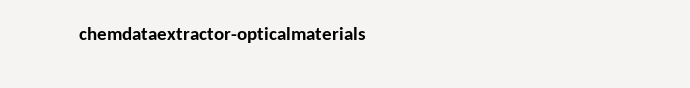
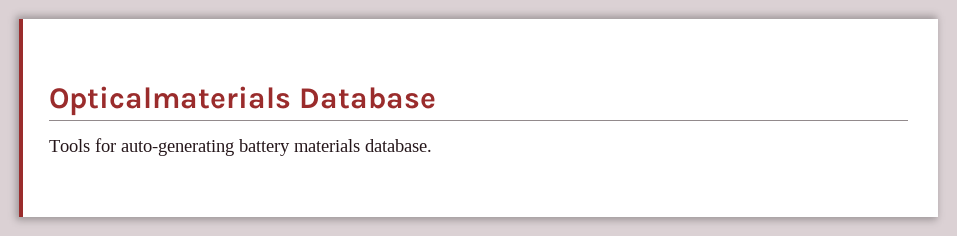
- chemdataextractor-opticalmaterials
+ Opticalmaterials Database
+ Tools for auto-generating battery materials database.

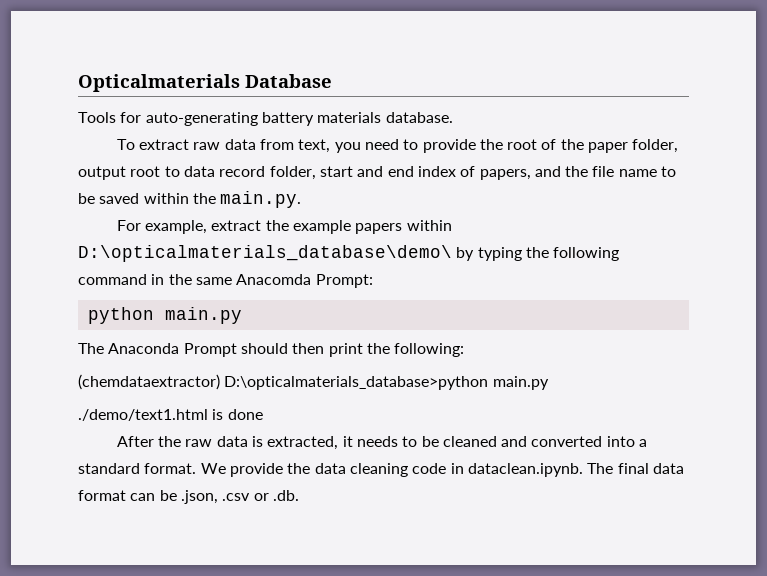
+ To extract raw data from text, you need to provide the root of the paper folder, output root to data record folder, start and end index of papers, and the file name to be saved within the main.py.
+ For example, extract the example papers within D:\opticalmaterials_database\demo\ by typing the following command in the same Anacomda Prompt:
+ python main.py
+ The Anaconda Prompt should then print the following:
+ (chemdataextractor) D:\opticalmaterials_database>python main.py
+ ./demo/text1.html is done
+ After the raw data is extracted, it needs to be cleaned and converted into a standard format. We provide the data cleaning code in dataclean.ipynb. The final data format can be .json, .csv or .db.

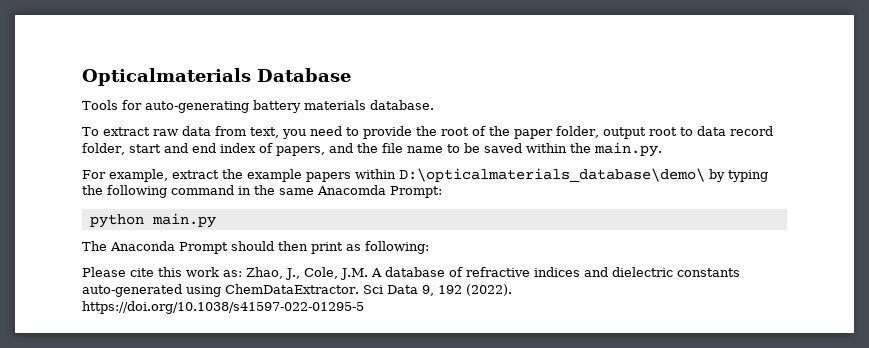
- The Anaconda Prompt should then print the following:
+ The Anaconda Prompt should then print as following:
- (chemdataextractor) D:\opticalmaterials_database>python main.py
- ./demo/text1.html is done
- After the raw data is extracted, it needs to be cleaned and converted into a standard format. We provide the data cleaning code in dataclean.ipynb. The final data format can be .json, .csv or .db.
+ Please cite this work as: Zhao, J., Cole, J.M. A database of refractive indices and dielectric constants auto-generated using ChemDataExtractor. Sci Data 9, 192 (2022). https://doi.org/10.1038/s41597-022-01295-5

